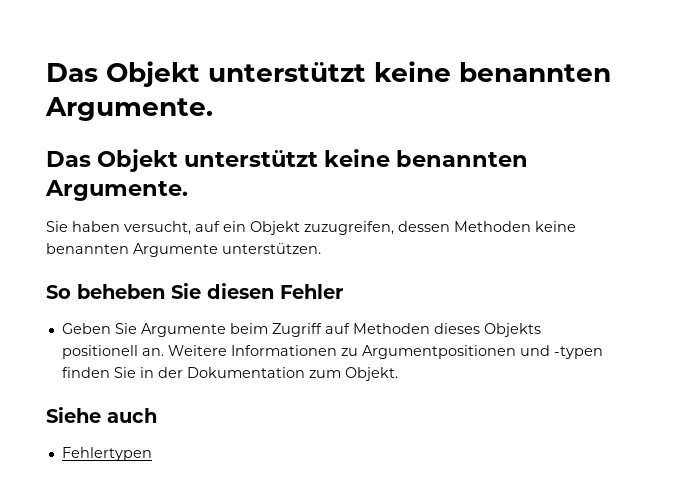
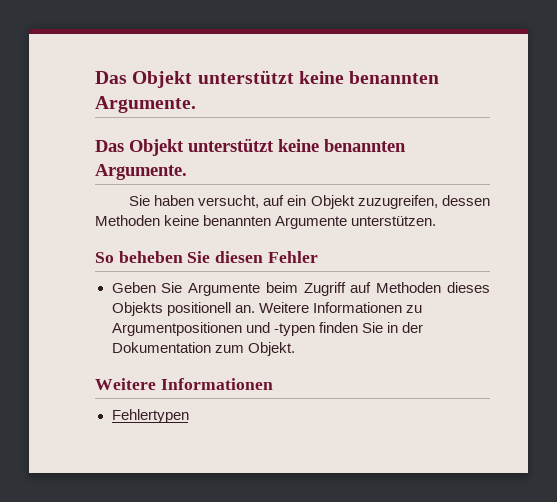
  Weitere Informationen zu Argumentpositionen und -typen finden Sie in der Dokumentation zum Objekt.
- Siehe auch
+ Weitere Informationen

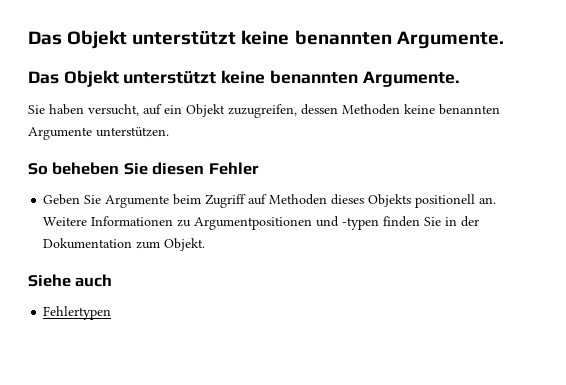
  Weitere Informationen zu Argumentpositionen und -typen finden Sie in der Dokumentation zum Objekt.
- Weitere Informationen
+ Siehe auch

